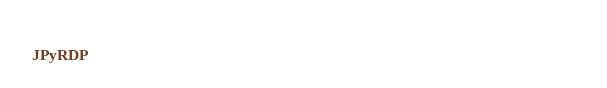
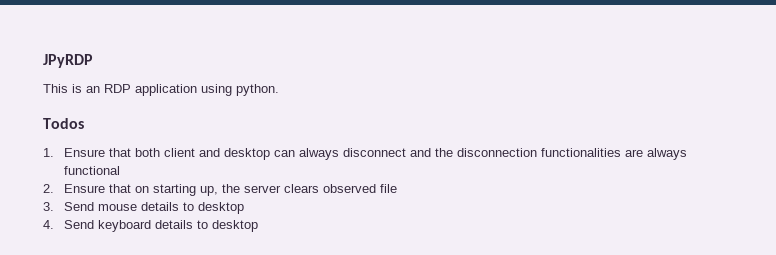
+ This is an RDP application using python.
+ Todos
+ 1. Ensure that both client and desktop can always disconnect and the disconnection functionalities are always functional
+ 2. Ensure that on starting up, the server clears observed file
+ 3. Send mouse details to desktop
+ 4. Send keyboard details to desktop

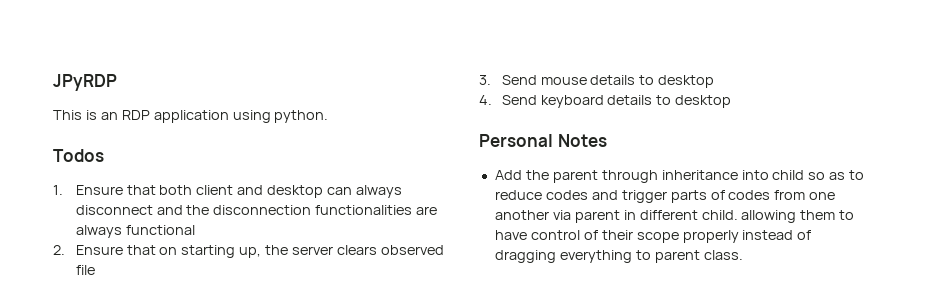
+ Personal Notes
+ Add the parent through inheritance into child so as to reduce codes and trigger parts of codes from one another via parent in different child. allowing them to have control of their scope properly instead of dragging everything to parent class.

